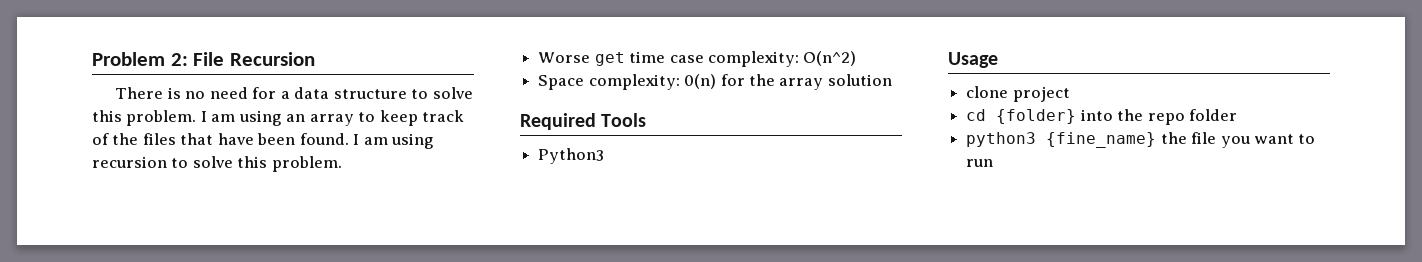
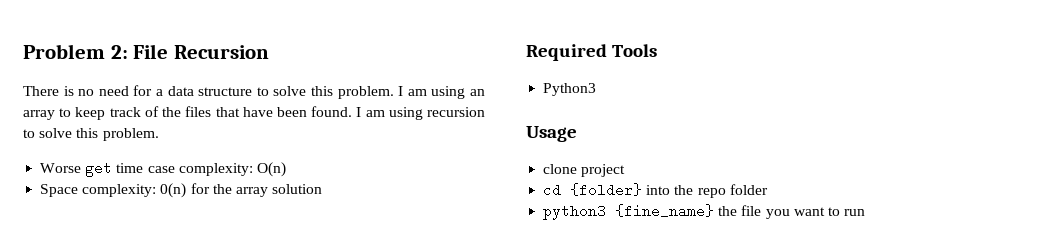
- Worse get time case complexity: O(n^2)
+ Worse get time case complexity: O(n)

